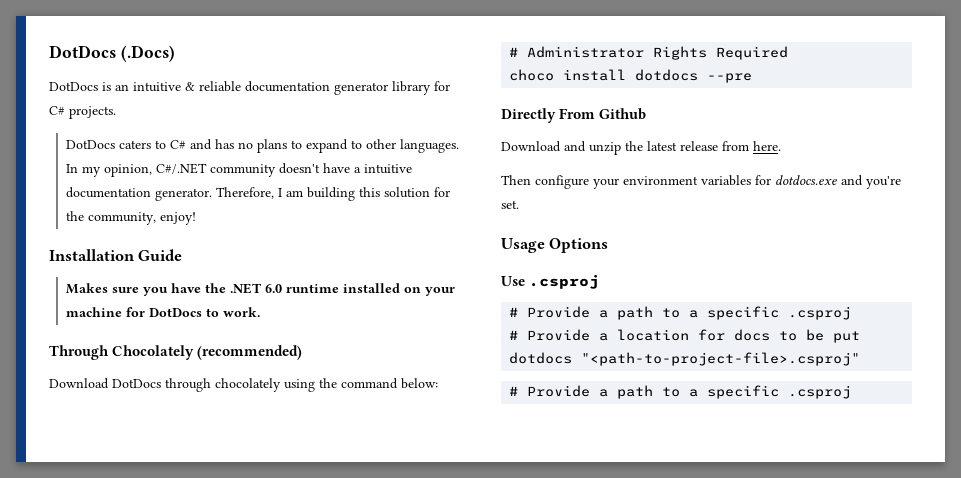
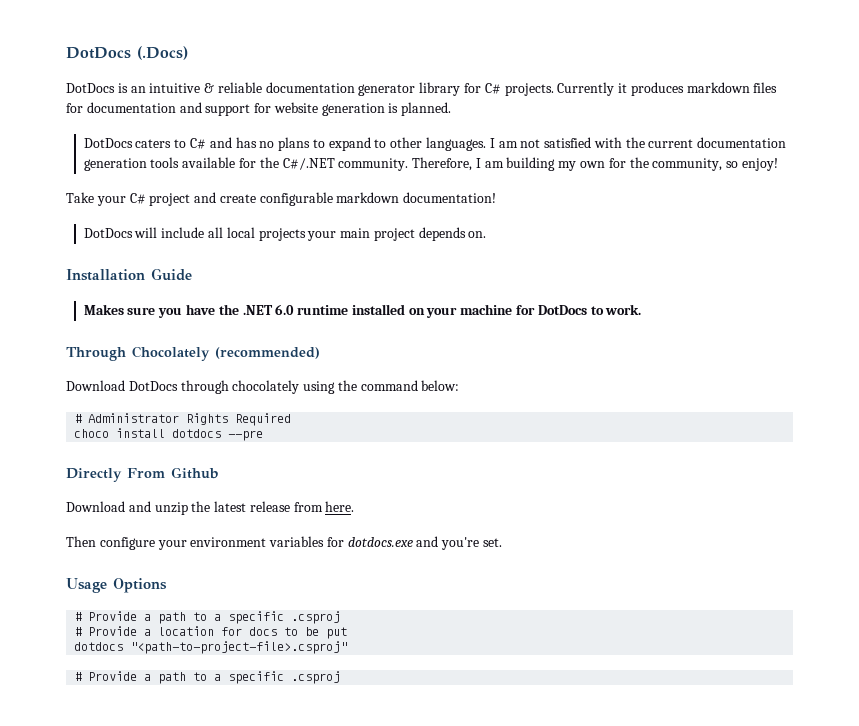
+ Currently it produces markdown files for documentation and support for website generation is planned.
- In my opinion, C#/.NET community doesn't have a intuitive documentation generator.
+ I am not satisfied with the current documentation generation tools available for the C#/.NET community.
- Therefore, I am building this solution for the community, enjoy!
+ Therefore, I am building my own for the community, so enjoy!
+ Take your C# project and create configurable markdown documentation!
+ DotDocs will include all local projects your main project depends on.
- Use .csproj

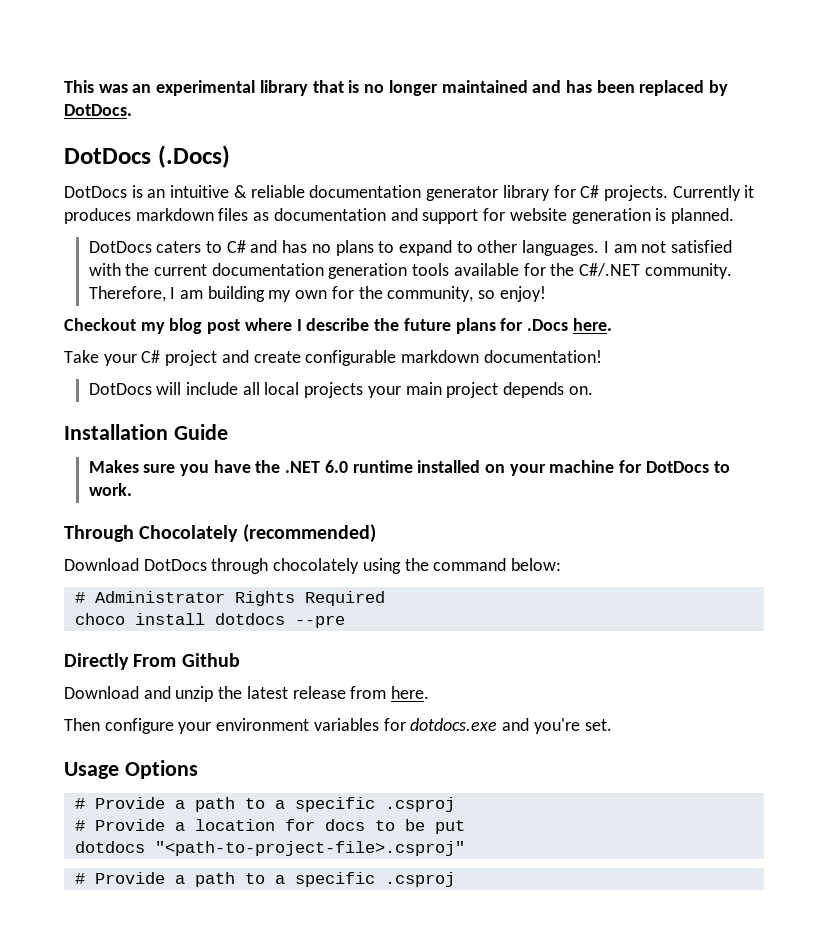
+ This was an experimental library that is no longer maintained and has been replaced by DotDocs.
- Currently it produces markdown files for documentation and support for website generation is planned.
+ Currently it produces markdown files as documentation and support for website generation is planned.
+ Checkout my blog post where I describe the future plans for .Docs here.

